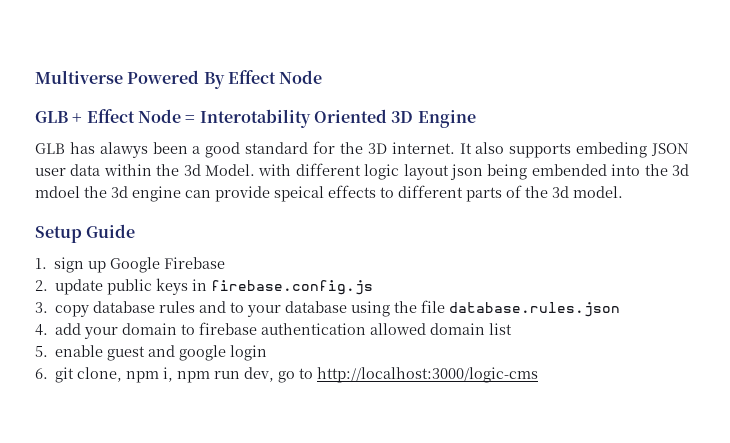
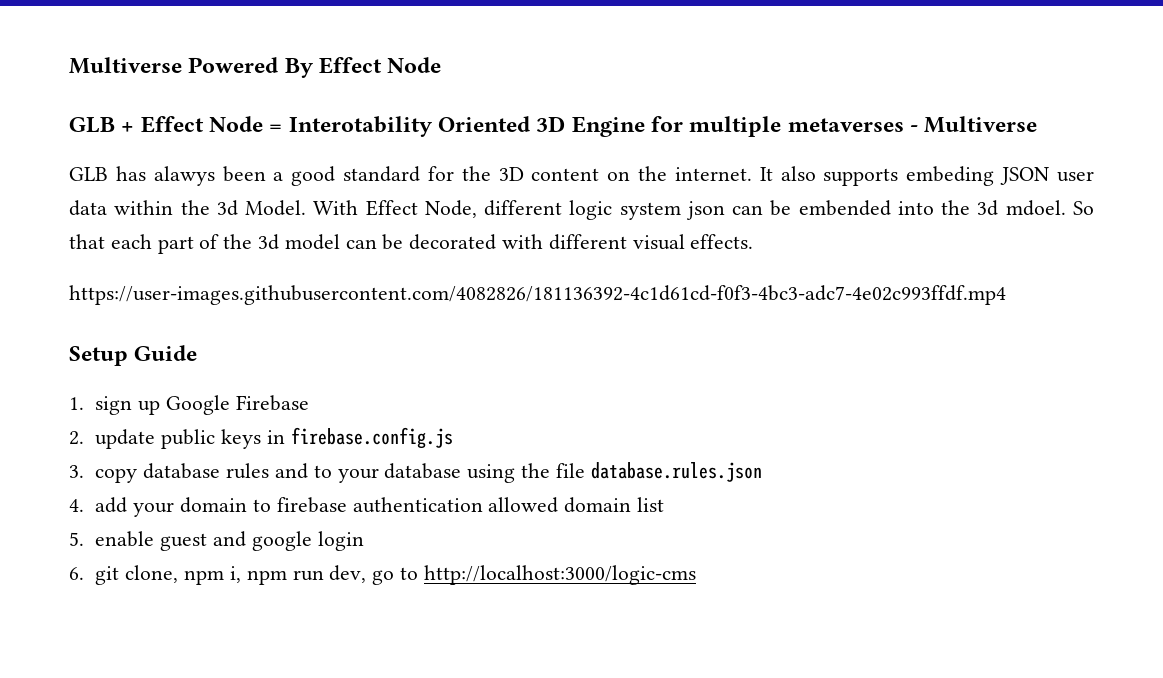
- GLB + Effect Node = Interotability Oriented 3D Engine
+ GLB + Effect Node = Interotability Oriented 3D Engine for multiple metaverses - Multiverse
- GLB has alawys been a good standard for the 3D internet.
+ GLB has alawys been a good standard for the 3D content on the internet.
- It also supports embeding JSON user data within the 3d Model. with different logic layout json being embended into the 3d mdoel the 3d engine can provide speical effects to different parts of the 3d model.
+ It also supports embeding JSON user data within the 3d Model. With Effect Node, different logic system json can be embended into the 3d mdoel. So that each part of the 3d model can be decorated with different visual effects.
+ https://user-images.githubusercontent.com/4082826/181136392-4c1d61cd-f0f3-4bc3-adc7-4e02c993ffdf.mp4

